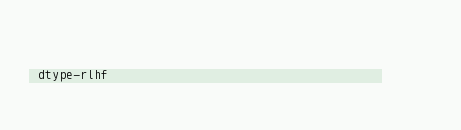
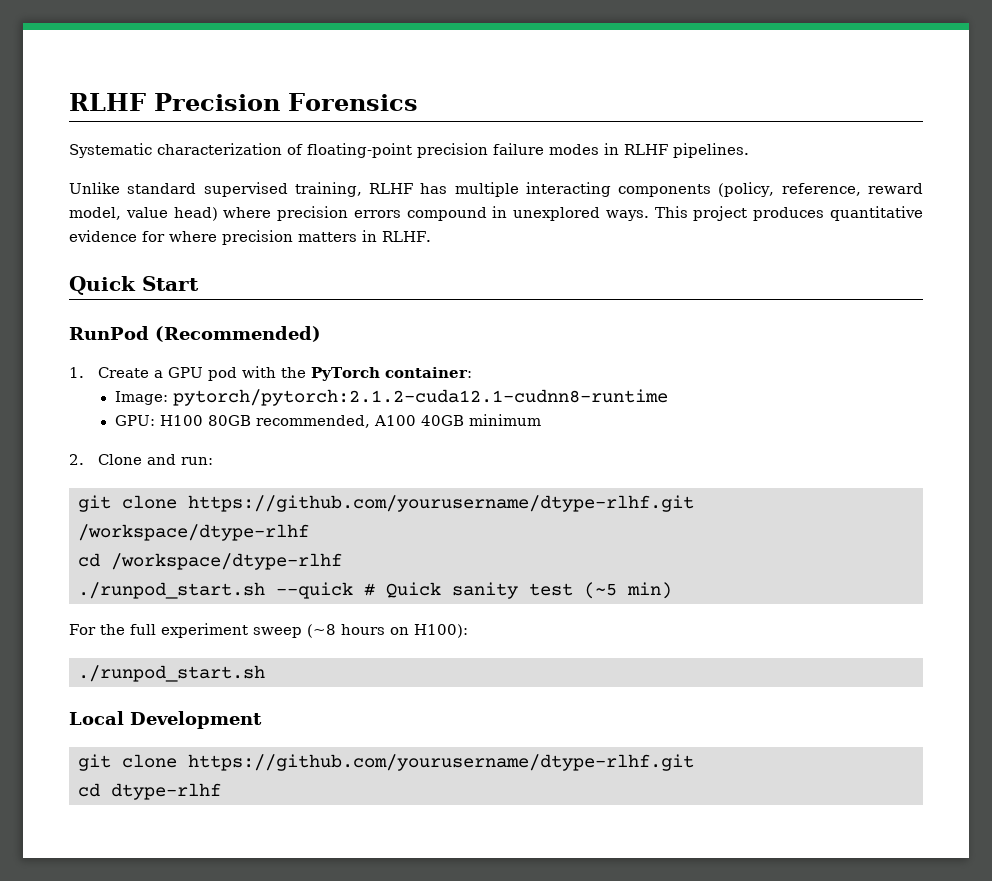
- dtype-rlhf
+ RLHF Precision Forensics
+ Systematic characterization of floating-point precision failure modes in RLHF pipelines.
+ Unlike standard supervised training, RLHF has multiple interacting components (policy, reference, reward model, value head) where precision errors compound in unexplored ways. This project produces quantitative evidence for where precision matters in RLHF.
+ Quick Start
+ RunPod (Recommended)
+ 1. Create a GPU pod with the PyTorch container:
+ Image: pytorch/pytorch:2.1.2-cuda12.1-cudnn8-runtime
+ GPU: H100 80GB recommended, A100 40GB minimum
+ 2. Clone and run:
+ git clone https://github.com/yourusername/dtype-rlhf.git /workspace/dtype-rlhf
+ cd /workspace/dtype-rlhf
+ ./runpod_start.sh --quick # Quick sanity test (~5 min)
+ For the full experiment sweep (~8 hours on H100):
+ ./runpod_start.sh
+ Local Development
+ git clone https://github.com/yourusername/dtype-rlhf.git
+ cd dtype-rlhf

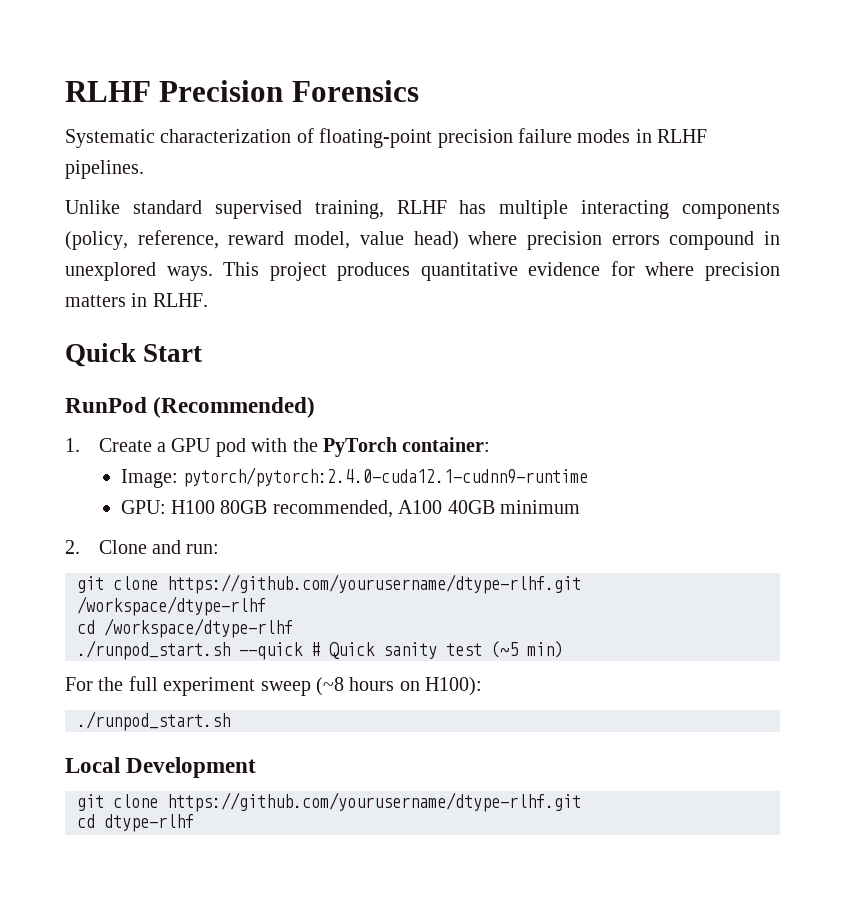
- Image: pytorch/pytorch:2.1.2-cuda12.1-cudnn8-runtime
+ Image: pytorch/pytorch:2.4.0-cuda12.1-cudnn9-runtime

